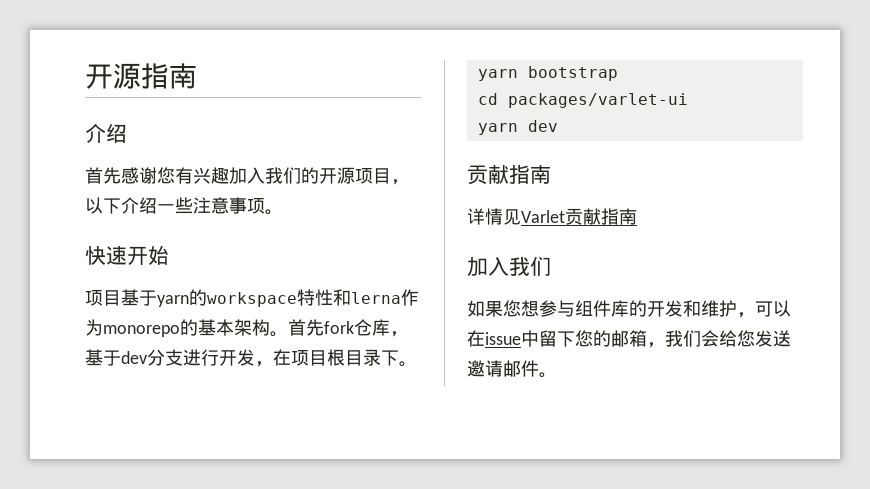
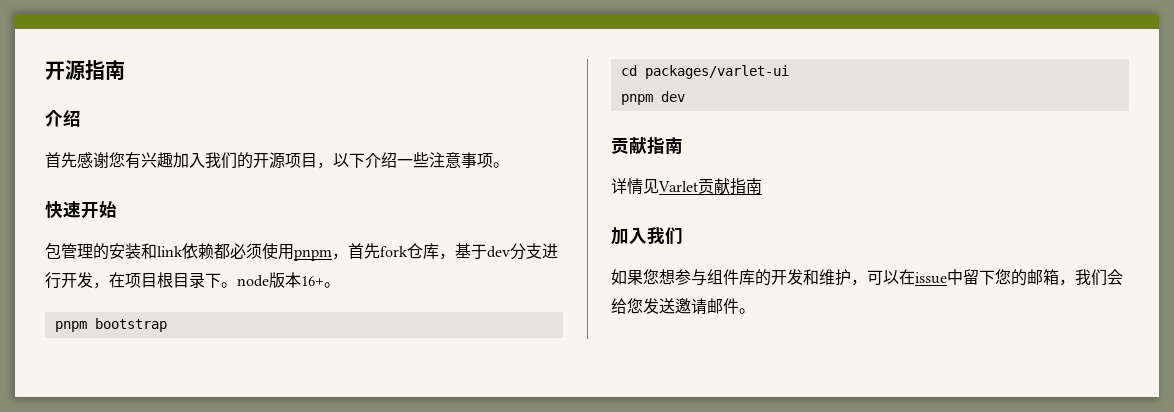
- 项目基于yarn的workspace特性和lerna作为monorepo的基本架构。首先fork仓库，基于dev分支进行开发，在项目根目录下。
- yarn bootstrap
+ 包管理的安装和link依赖都必须使用pnpm，首先fork仓库，基于dev分支进行开发，在项目根目录下。node版本16+。
+ pnpm bootstrap
- yarn dev
+ pnpm dev

